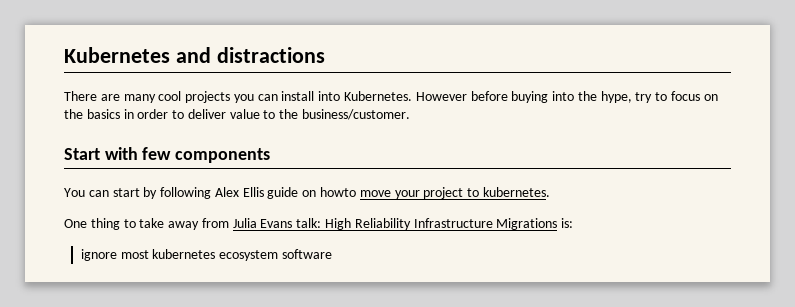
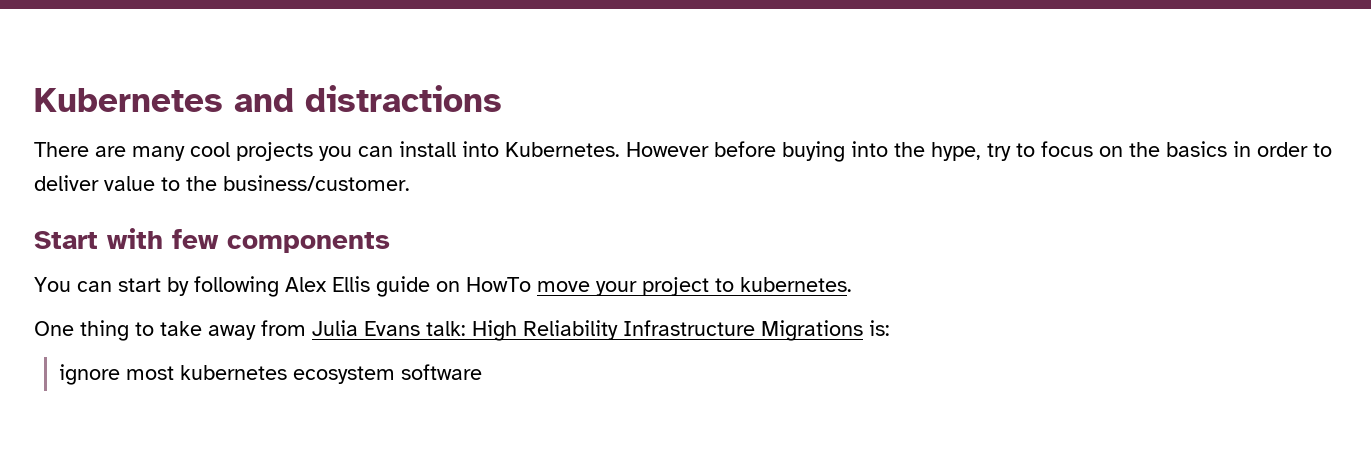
- You can start by following Alex Ellis guide on howto move your project to kubernetes.
+ You can start by following Alex Ellis guide on HowTo move your project to kubernetes.

